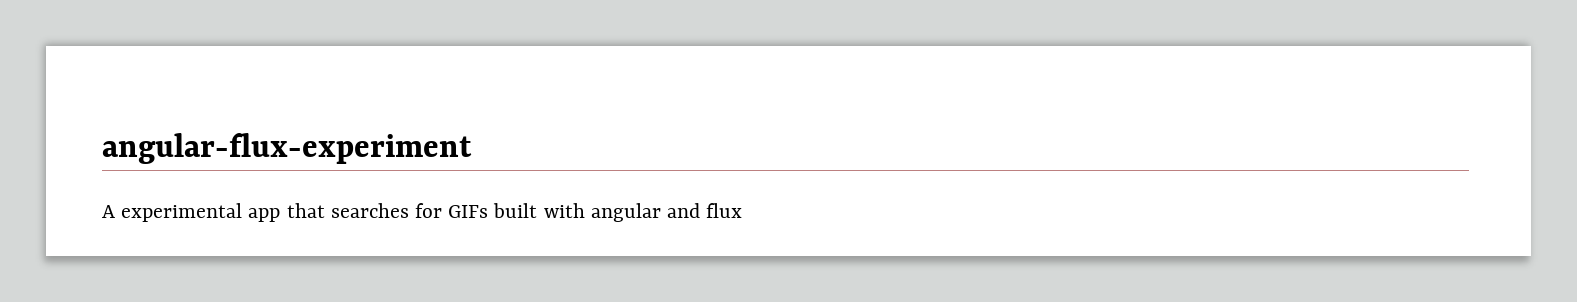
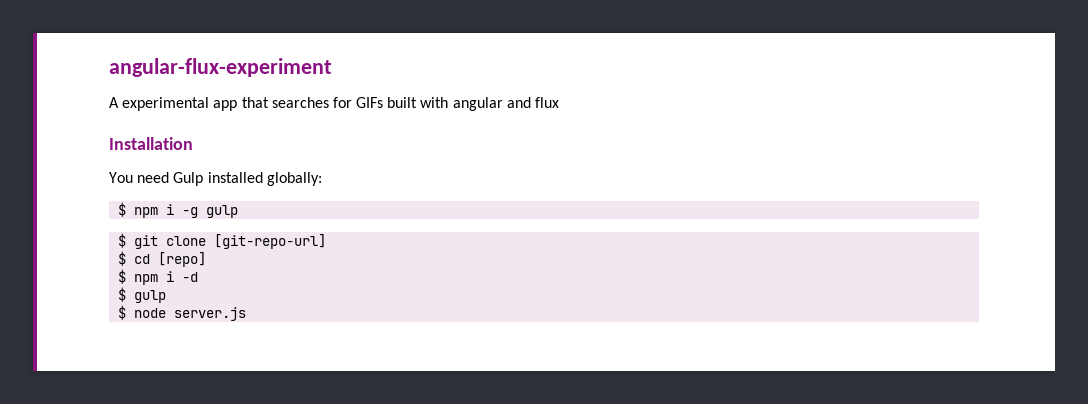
+ Installation
+ You need Gulp installed globally:
+ $ npm i -g gulp
+ $ git clone [git-repo-url]
+ $ cd [repo]
+ $ npm i -d
+ $ gulp
+ $ node server.js

